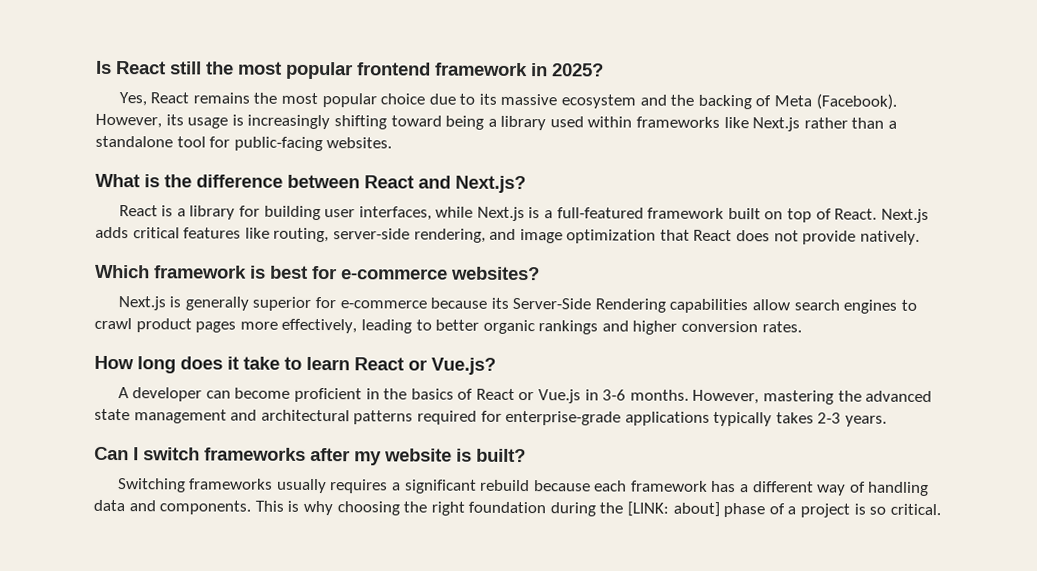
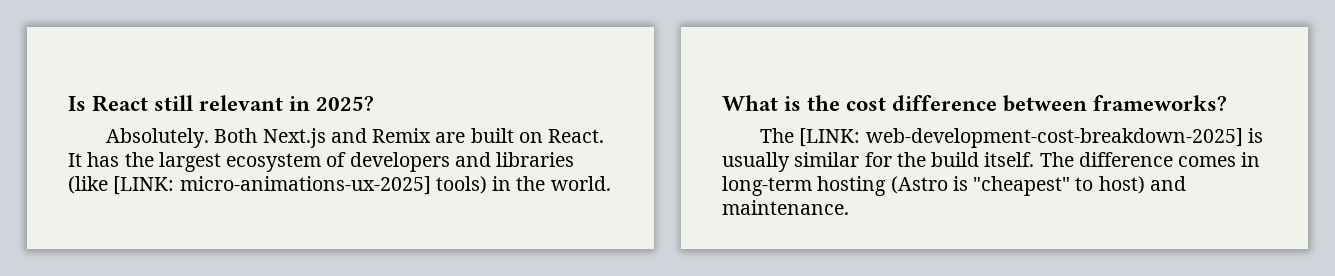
- Is React still the most popular frontend framework in 2025?
- Yes, React remains the most popular choice due to its massive ecosystem and the backing of Meta (Facebook). However, its usage is increasingly shifting toward being a library used within frameworks like Next.js rather than a standalone tool for public-facing websites.
+ Is React still relevant in 2025?
+ Absolutely. Both Next.js and Remix are built on React. It has the largest ecosystem of developers and libraries (like [LINK: micro-animations-ux-2025] tools) in the world.
- What is the difference between React and Next.js?
- React is a library for building user interfaces, while Next.js is a full-featured framework built on top of React. Next.js adds critical features like routing, server-side rendering, and image optimization that React does not provide natively.
- Which framework is best for e-commerce websites?
- Next.js is generally superior for e-commerce because its Server-Side Rendering capabilities allow search engines to crawl product pages more effectively, leading to better organic rankings and higher conversion rates.
- How long does it take to learn React or Vue.js?
- A developer can become proficient in the basics of React or Vue.js in 3-6 months. However, mastering the advanced state management and architectural patterns required for enterprise-grade applications typically takes 2-3 years.
- Can I switch frameworks after my website is built?
- Switching frameworks usually requires a significant rebuild because each framework has a different way of handling data and components. This is why choosing the right foundation during the [LINK: about] phase of a project is so critical.
+ What is the cost difference between frameworks?
+ The [LINK: web-development-cost-breakdown-2025] is usually similar for the build itself. The difference comes in long-term hosting (Astro is "cheapest" to host) and maintenance.

